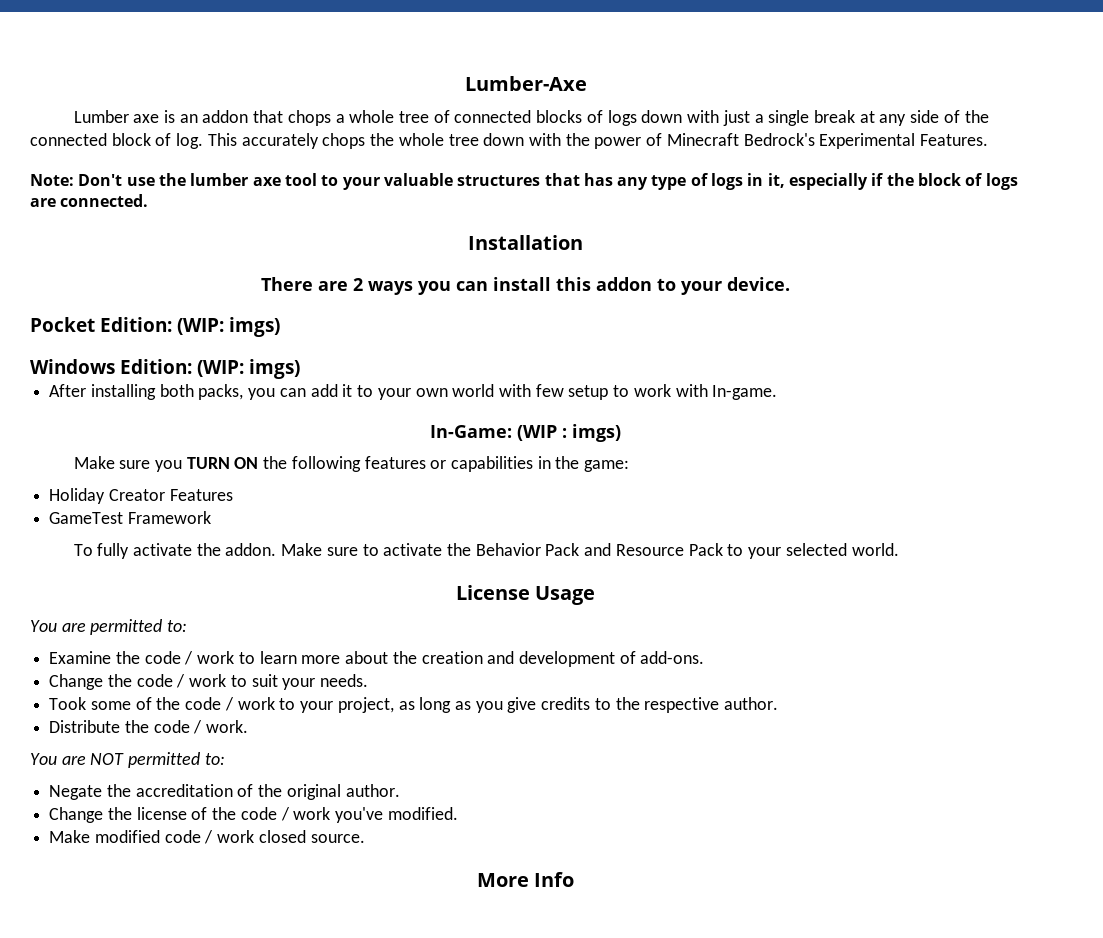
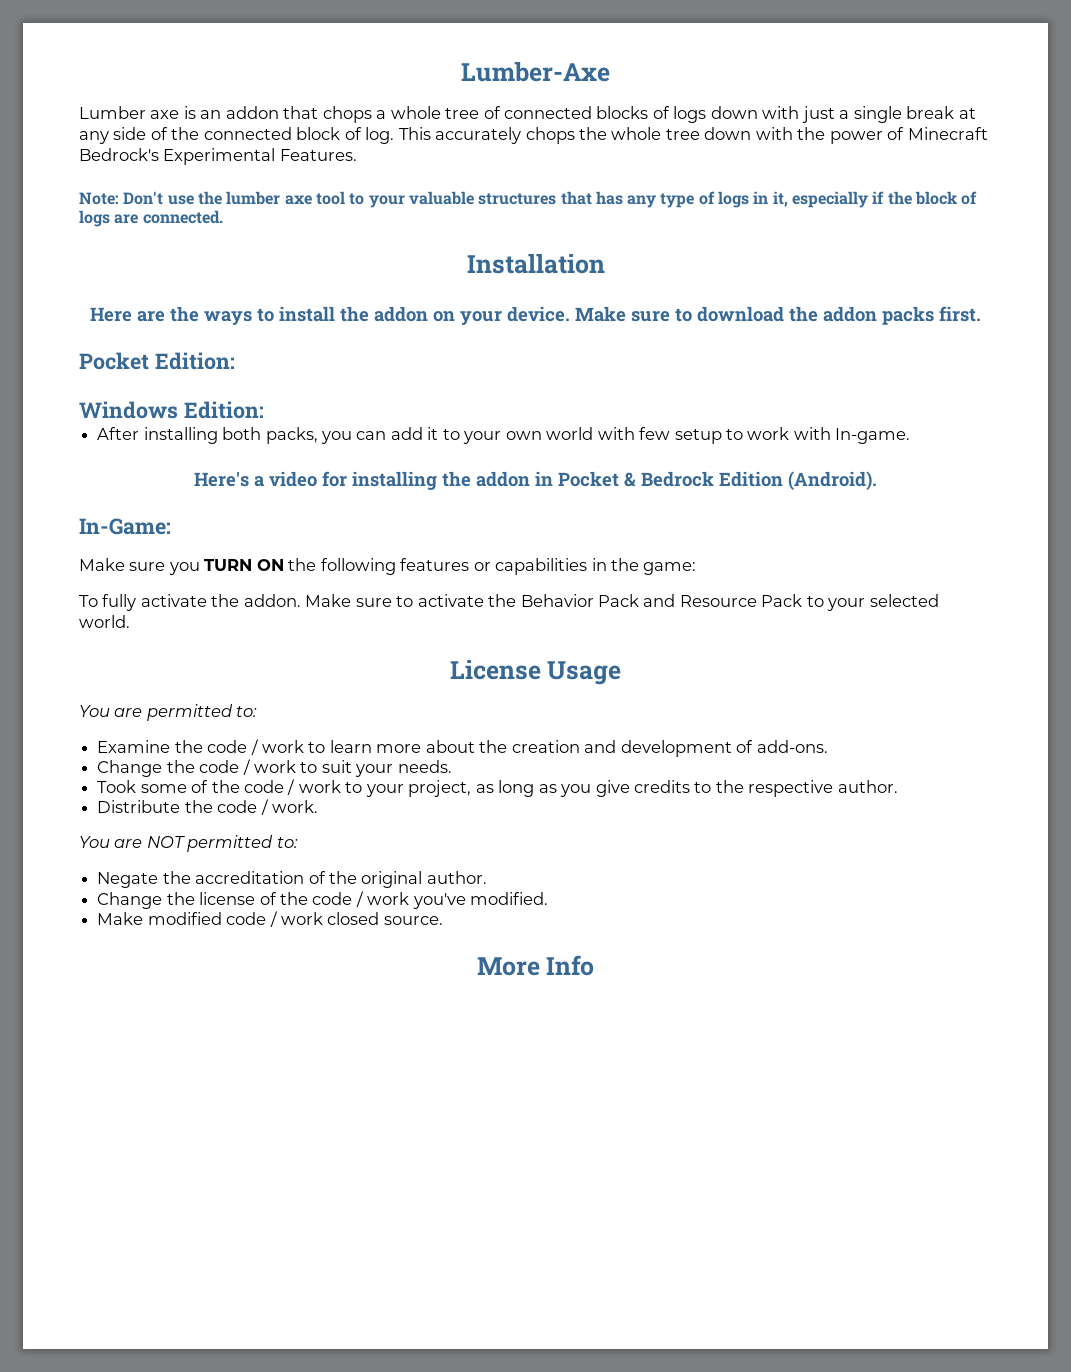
- There are 2 ways you can install this addon to your device.
+ Here are the ways to install the addon on your device. Make sure to download the addon packs first.
- Pocket Edition: (WIP: imgs)
+ Pocket Edition:
- Windows Edition: (WIP: imgs)
+ Windows Edition:
- In-Game: (WIP : imgs)
+ Here's a video for installing the addon in Pocket & Bedrock Edition (Android).
+ In-Game:
- Holiday Creator Features
- GameTest Framework

